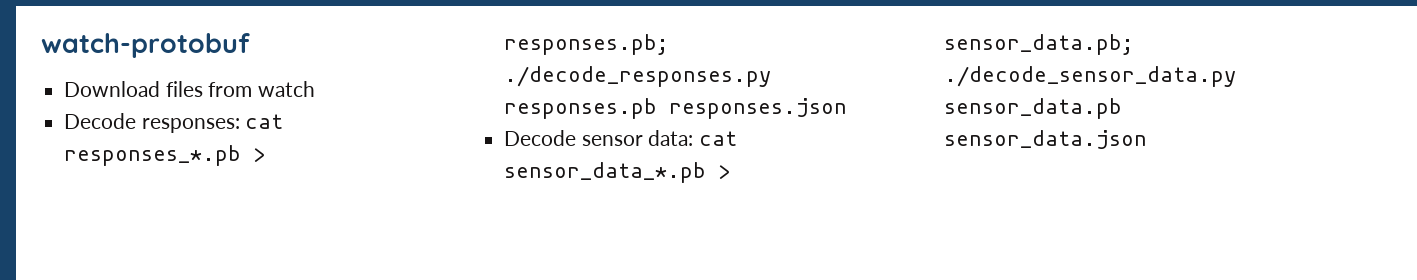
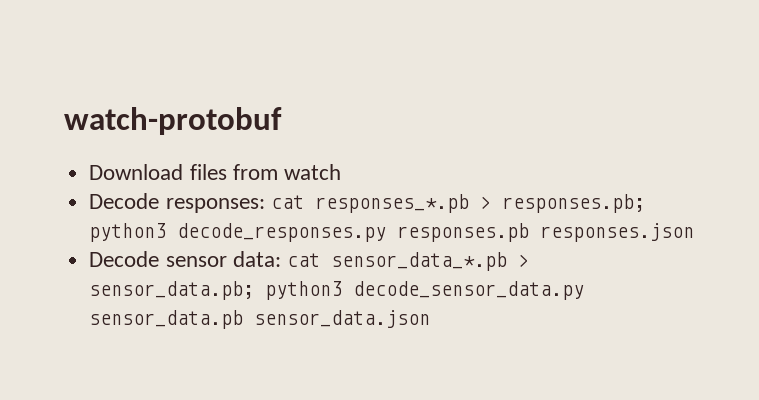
- Decode responses: cat responses_*.pb > responses.pb; ./decode_responses.py responses.pb responses.json
+ Decode responses: cat responses_*.pb > responses.pb; python3 decode_responses.py responses.pb responses.json
- Decode sensor data: cat sensor_data_*.pb > sensor_data.pb; ./decode_sensor_data.py sensor_data.pb sensor_data.json
+ Decode sensor data: cat sensor_data_*.pb > sensor_data.pb; python3 decode_sensor_data.py sensor_data.pb sensor_data.json

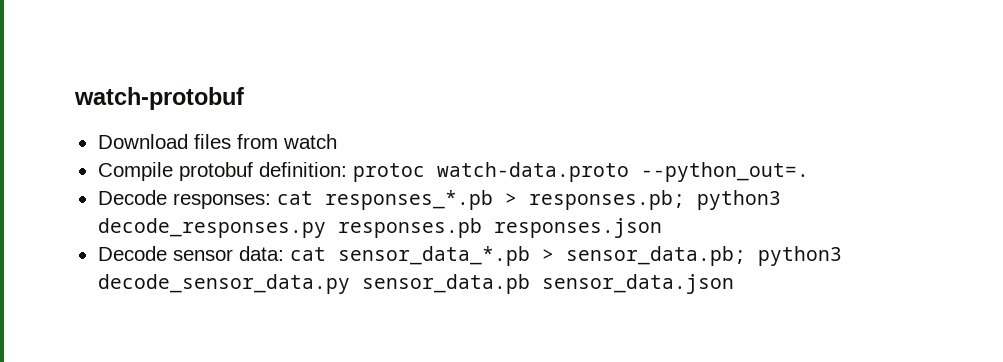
+ Compile protobuf definition: protoc watch-data.proto --python_out=.

